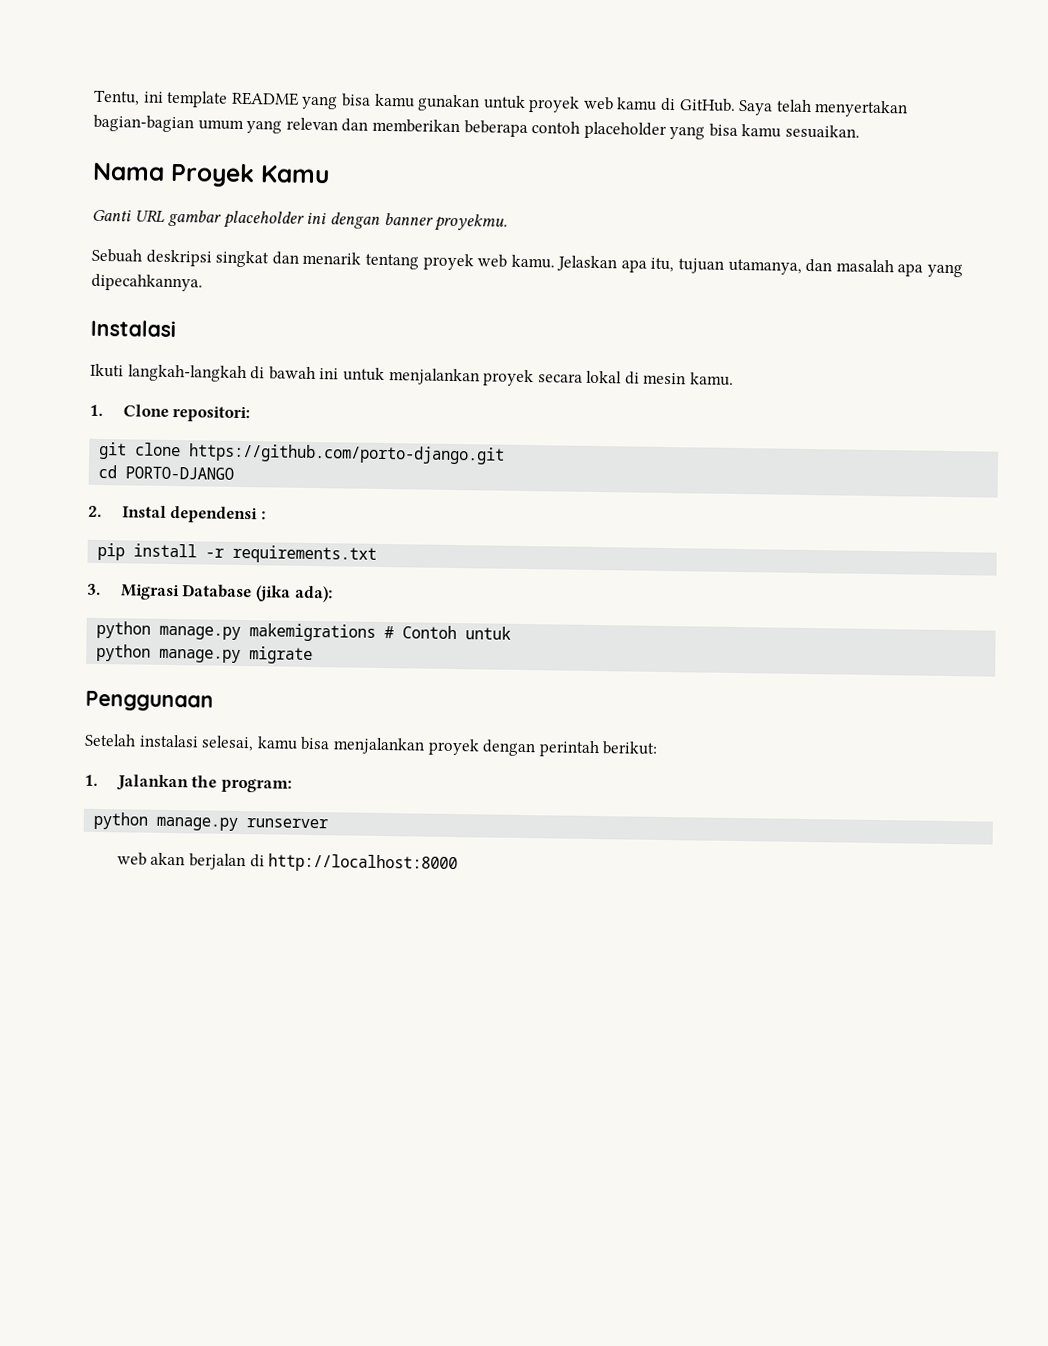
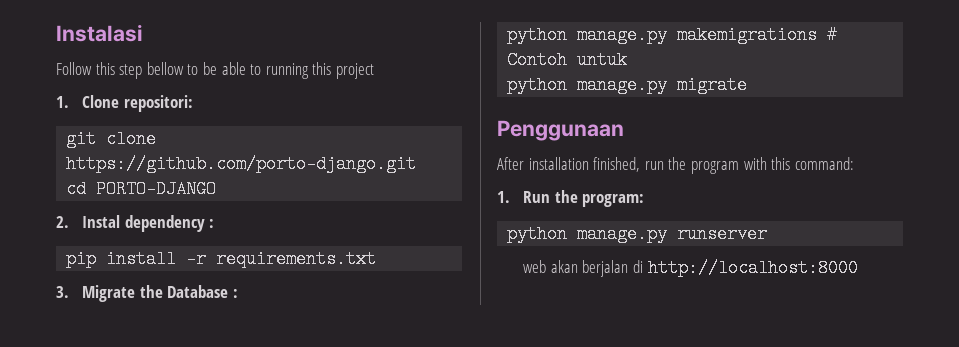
- Tentu, ini template README yang bisa kamu gunakan untuk proyek web kamu di GitHub. Saya telah menyertakan bagian-bagian umum yang relevan dan memberikan beberapa contoh placeholder yang bisa kamu sesuaikan.
- Nama Proyek Kamu
- Ganti URL gambar placeholder ini dengan banner proyekmu.
- Sebuah deskripsi singkat dan menarik tentang proyek web kamu. Jelaskan apa itu, tujuan utamanya, dan masalah apa yang dipecahkannya.
  Instalasi
- Ikuti langkah-langkah di bawah ini untuk menjalankan proyek secara lokal di mesin kamu.
+ Follow this step bellow to be able to running this project
- 2. Instal dependensi :
+ 2. Instal dependency :
- 3. Migrasi Database (jika ada):
+ 3. Migrate the Database :
- Setelah instalasi selesai, kamu bisa menjalankan proyek dengan perintah berikut:
- 1. Jalankan the program:
+ After installation finished, run the program with this command:
+ 1. Run the program:

